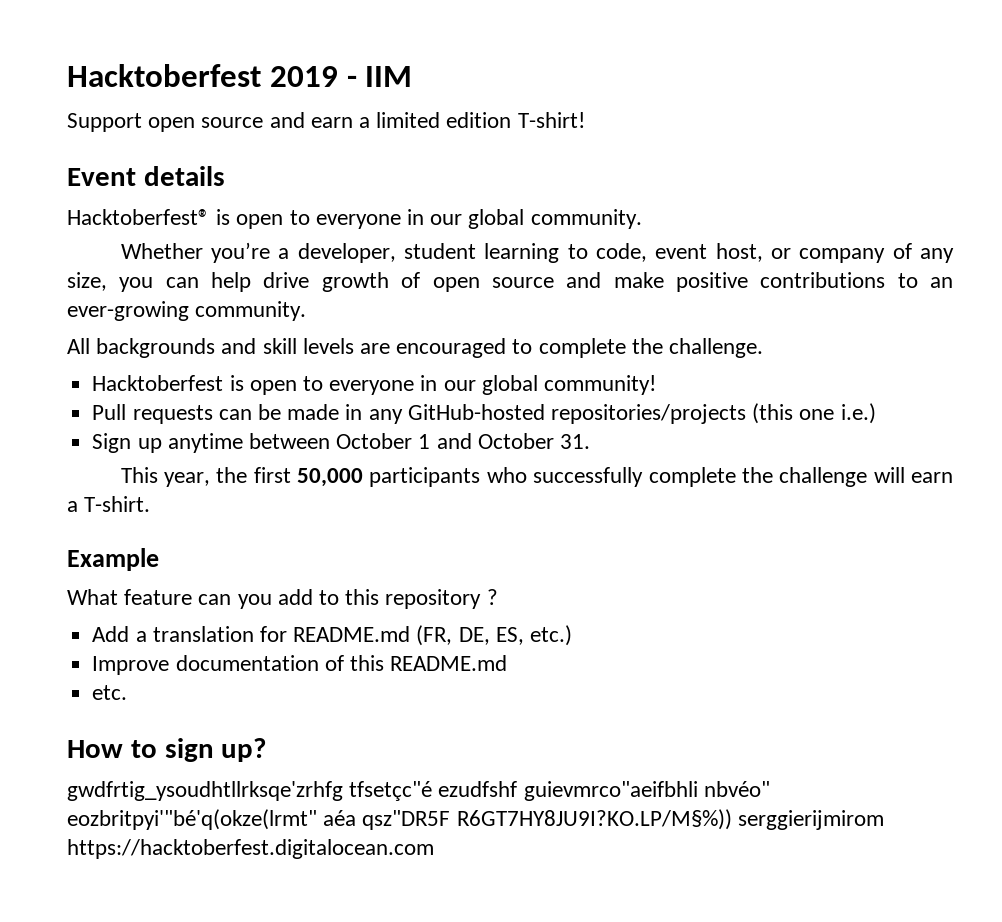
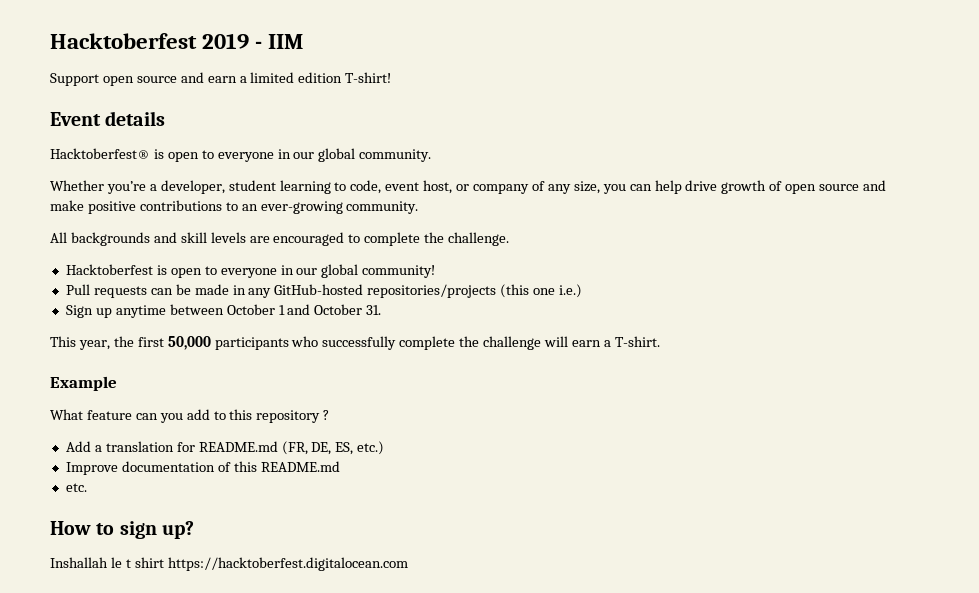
- gwdfrtig_ysoudhtllrksqe'zrhfg tfsetçc"é ezudfshf guievmrco"aeifbhli nbvéo" eozbritpyi'"bé'q(okze(lrmt" aéa qsz"DR5F R6GT7HY8JU9I?KO.LP/M§%)) serggierijmirom https://hacktoberfest.digitalocean.com
+ Inshallah le t shirt https://hacktoberfest.digitalocean.com

